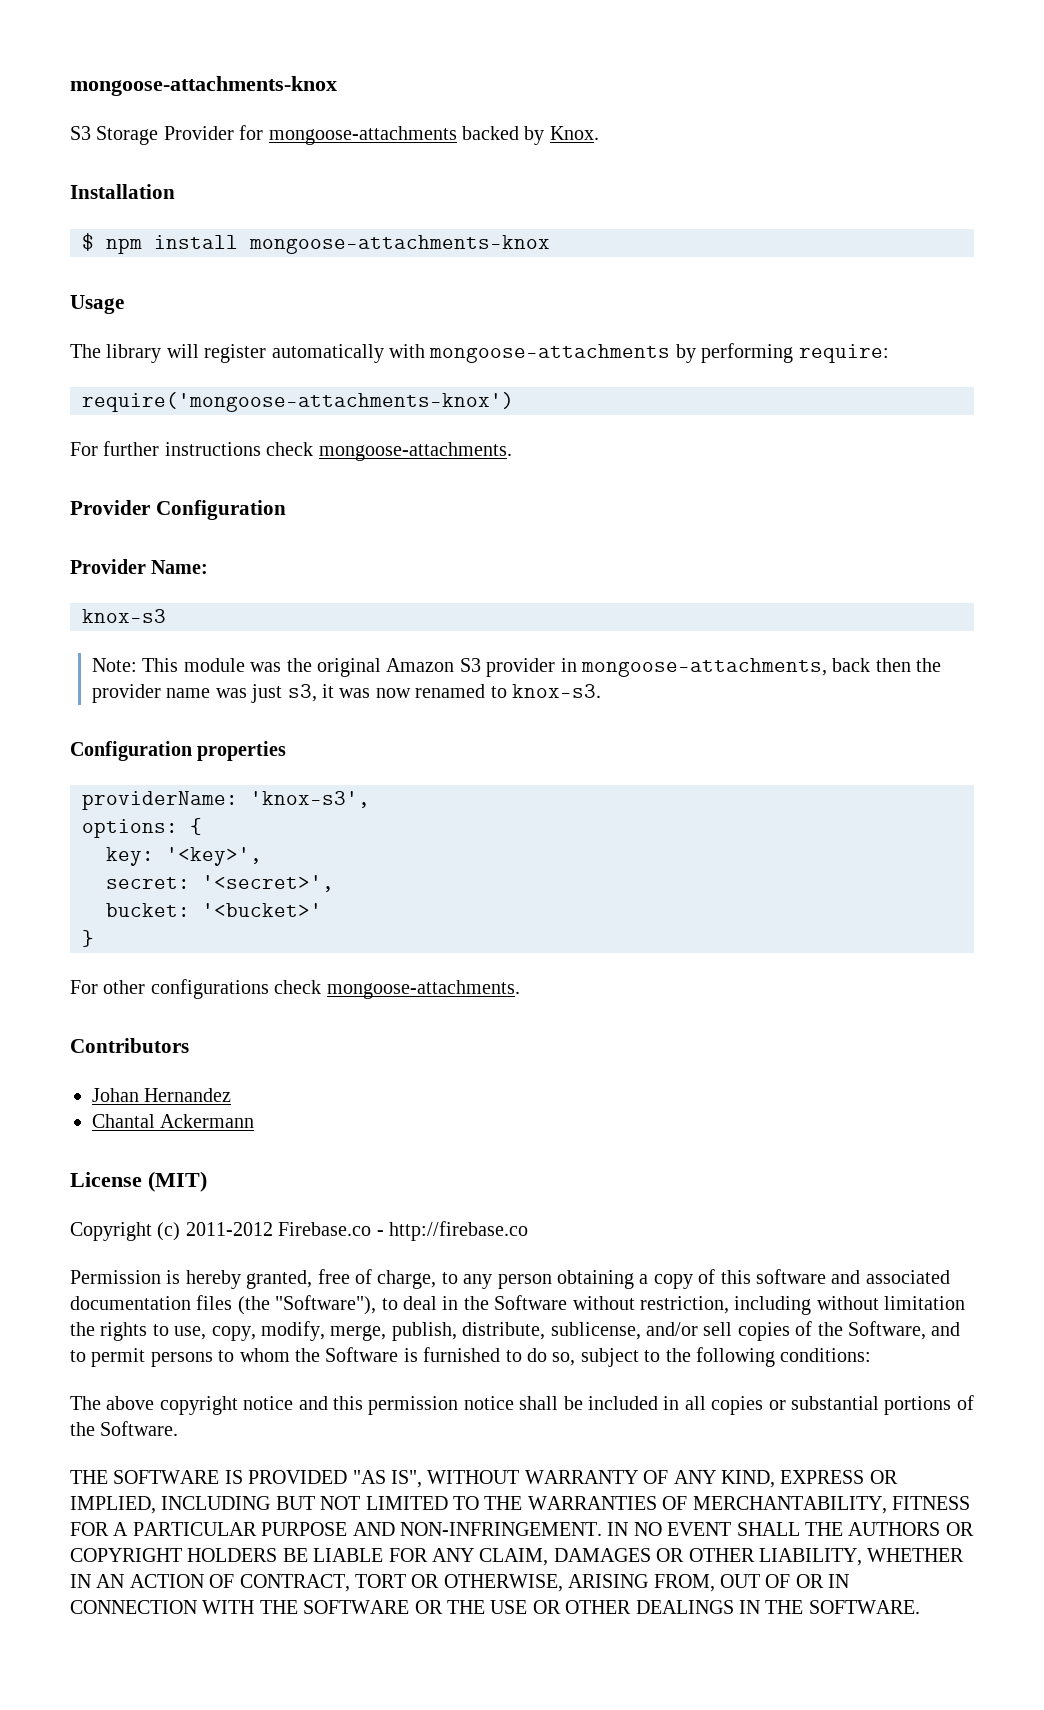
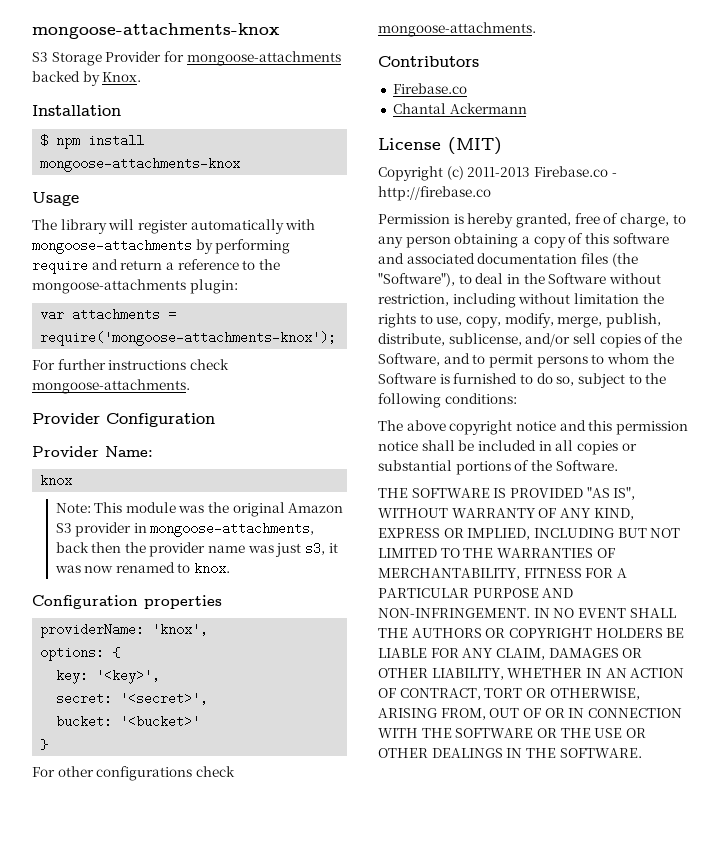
- The library will register automatically with mongoose-attachments by performing require:
- require('mongoose-attachments-knox')
+ The library will register automatically with mongoose-attachments by performing require and return a reference to the mongoose-attachments plugin:
+ var attachments = require('mongoose-attachments-knox');
- knox-s3
+ knox
- Note: This module was the original Amazon S3 provider in mongoose-attachments, back then the provider name was just s3, it was now renamed to knox-s3.
+ Note: This module was the original Amazon S3 provider in mongoose-attachments, back then the provider name was just s3, it was now renamed to knox.
- providerName: 'knox-s3',
+ providerName: 'knox',
  Contributors
- Johan Hernandez
+ Firebase.co
- Copyright (c) 2011-2012 Firebase.co - http://firebase.co
+ Copyright (c) 2011-2013 Firebase.co - http://firebase.co

